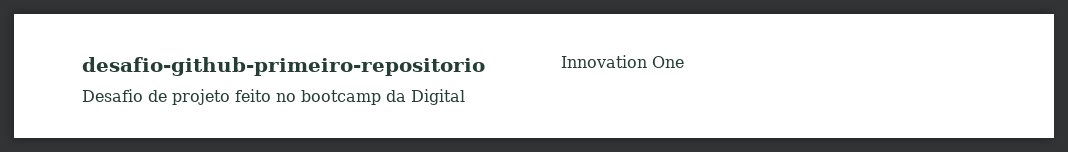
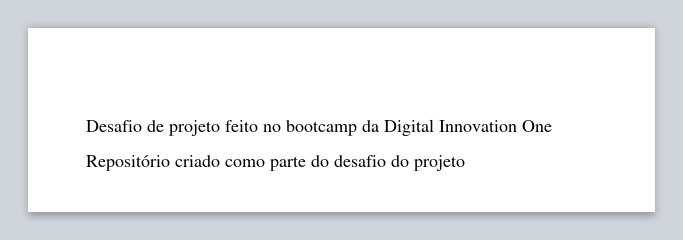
- desafio-github-primeiro-repositorio
+ Repositório criado como parte do desafio do projeto

